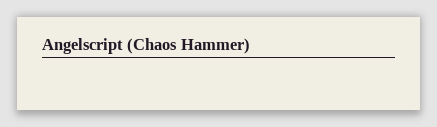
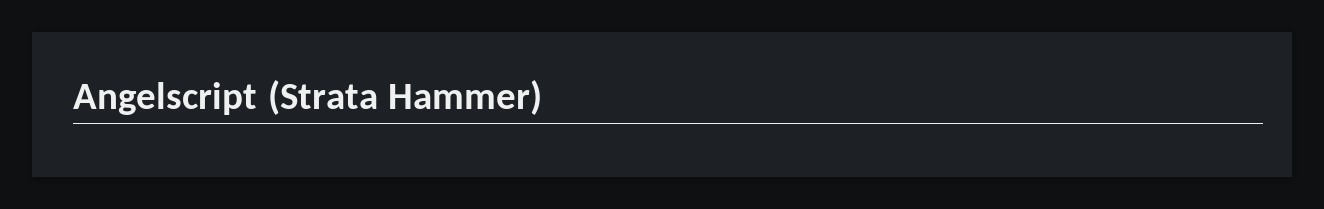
- Angelscript (Chaos Hammer)
+ Angelscript (Strata Hammer)

